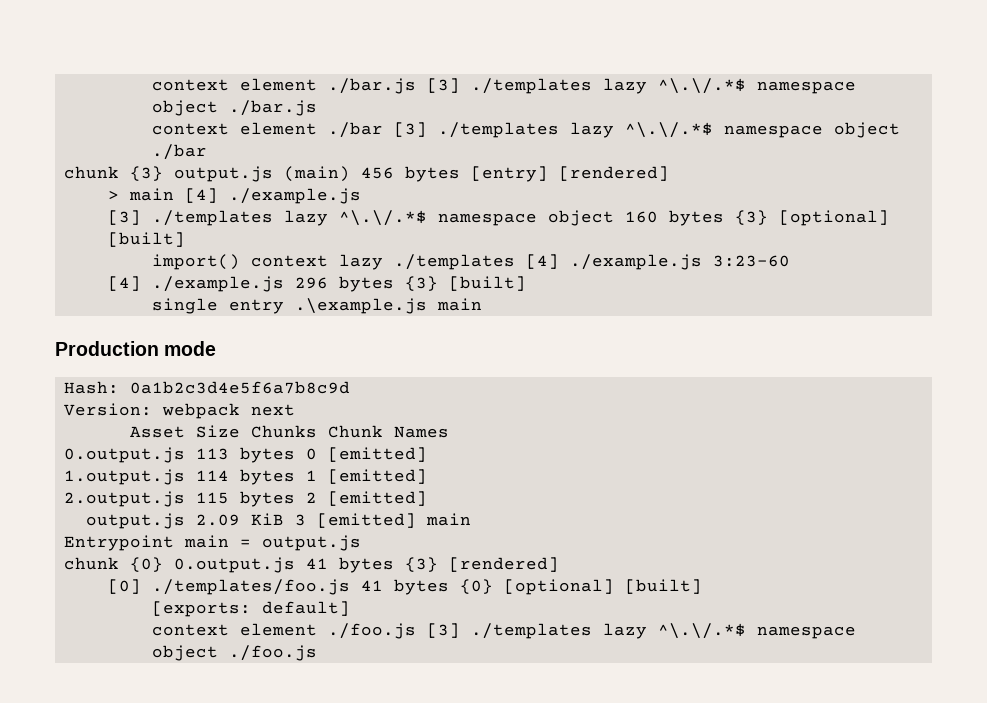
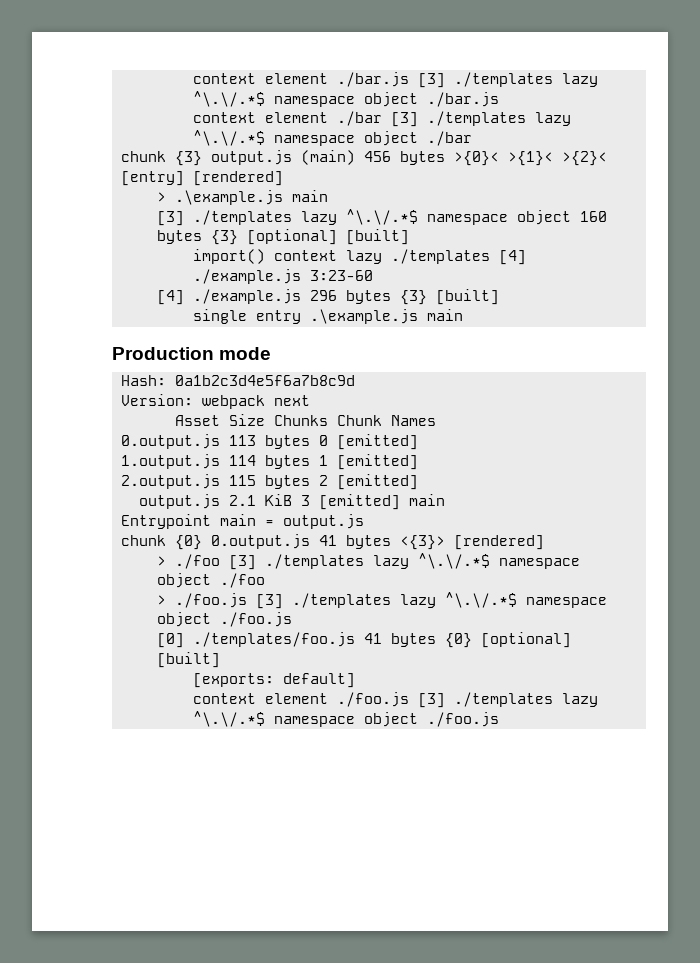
- chunk {3} output.js (main) 456 bytes [entry] [rendered]
+ chunk {3} output.js (main) 456 bytes >{0}< >{1}< >{2}< [entry] [rendered]
- > main [4] ./example.js
+ > .\example.js main
- output.js 2.09 KiB 3 [emitted] main
+ output.js 2.1 KiB 3 [emitted] main
- chunk {0} 0.output.js 41 bytes {3} [rendered]
+ chunk {0} 0.output.js 41 bytes <{3}> [rendered]
+ > ./foo [3] ./templates lazy ^\.\/.*$ namespace object ./foo
+ > ./foo.js [3] ./templates lazy ^\.\/.*$ namespace object ./foo.js

